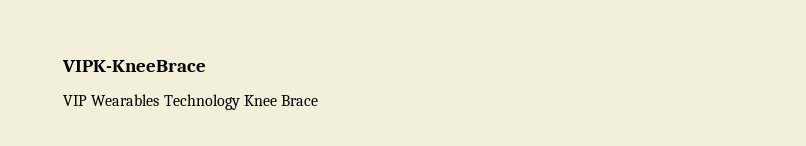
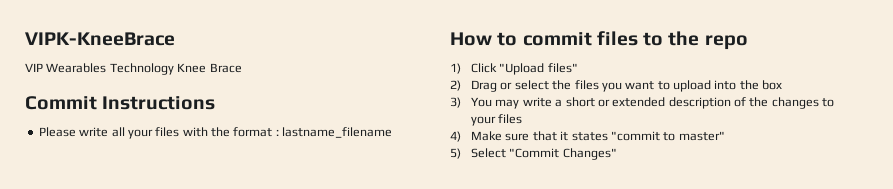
+ Commit Instructions
+ Please write all your files with the format : lastname_filename
+ How to commit files to the repo
+ 1) Click "Upload files"
+ 2) Drag or select the files you want to upload into the box
+ 3) You may write a short or extended description of the changes to your files
+ 4) Make sure that it states "commit to master"
+ 5) Select "Commit Changes"

